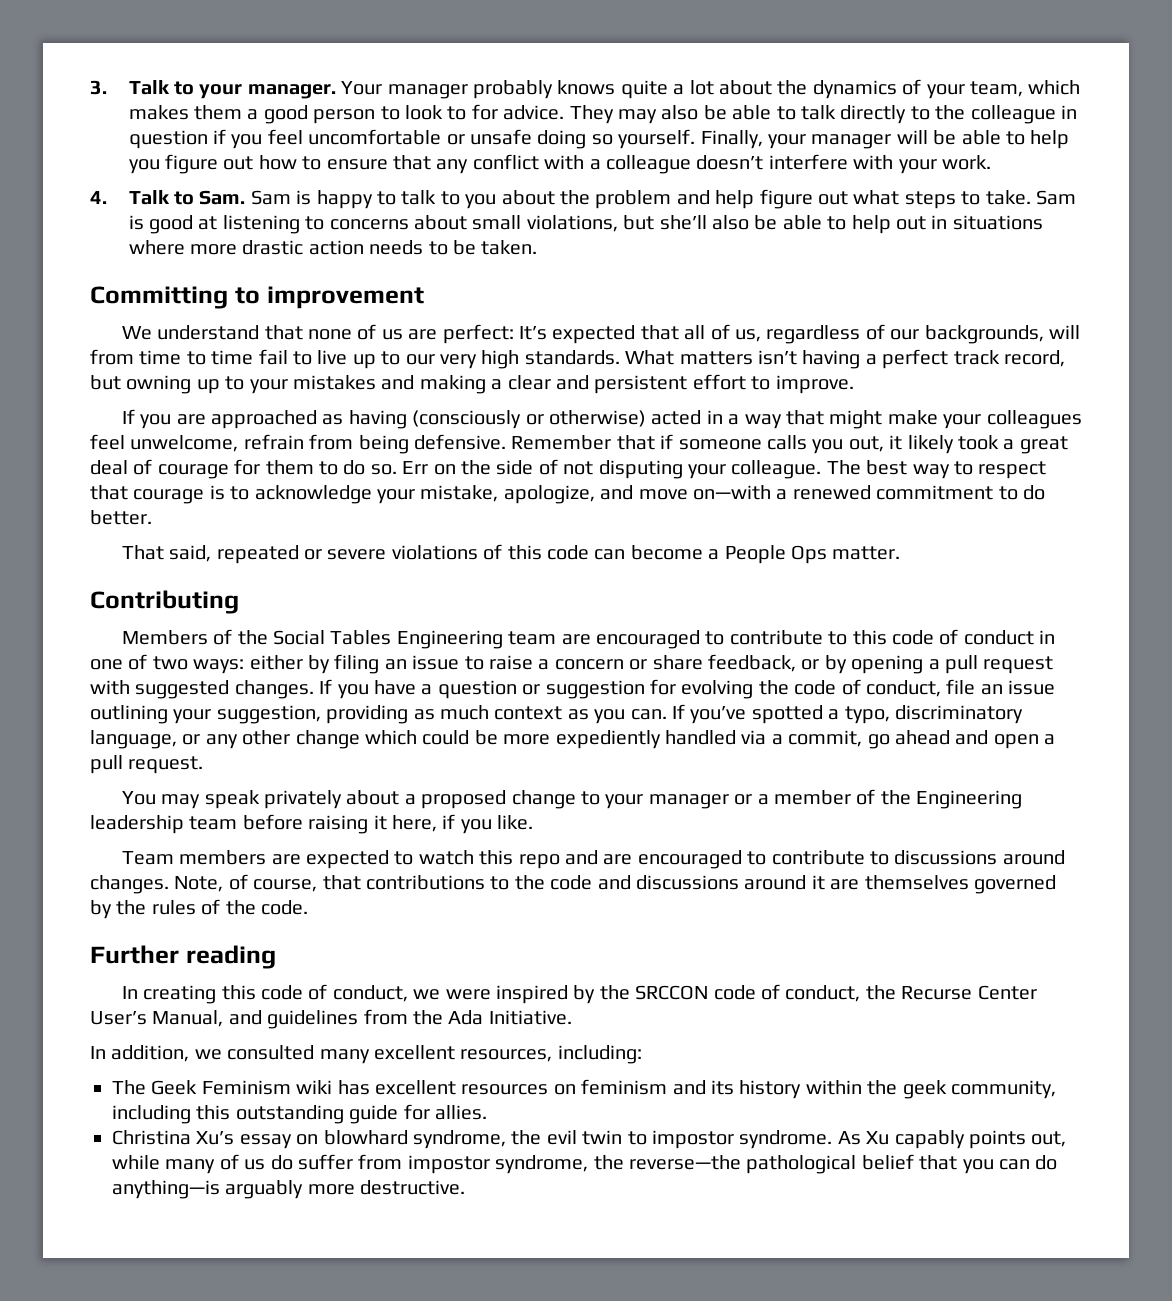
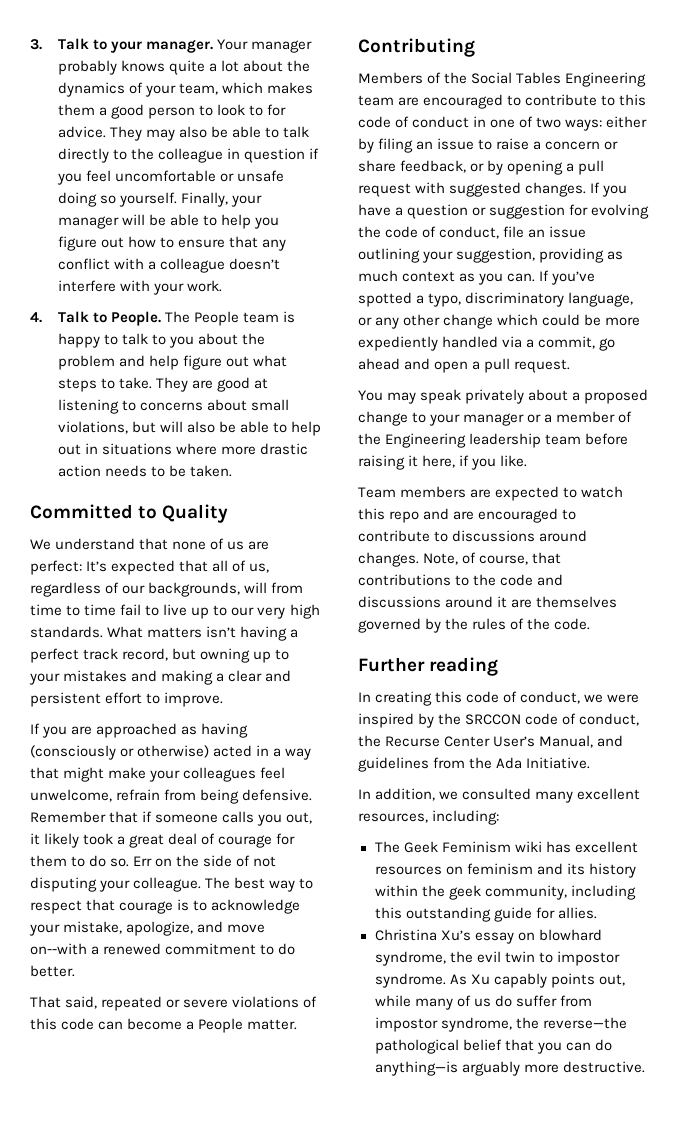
- 4. Talk to Sam. Sam is happy to talk to you about the problem and help figure out what steps to take.
+ 4. Talk to People. The People team is happy to talk to you about the problem and help figure out what steps to take.
- Sam is good at listening to concerns about small violations, but she’ll also be able to help out in situations where more drastic action needs to be taken.
+ They are good at listening to concerns about small violations, but will also be able to help out in situations where more drastic action needs to be taken.
- Committing to improvement
+ Committed to Quality
- The best way to respect that courage is to acknowledge your mistake, apologize, and move on—with a renewed commitment to do better.
+ The best way to respect that courage is to acknowledge your mistake, apologize, and move on--with a renewed commitment to do better.
- That said, repeated or severe violations of this code can become a People Ops matter.
+ That said, repeated or severe violations of this code can become a People matter.

